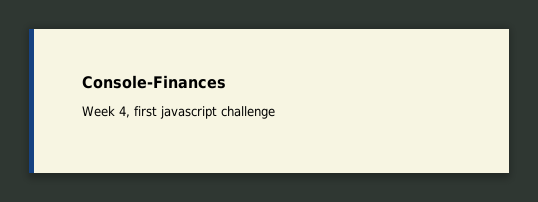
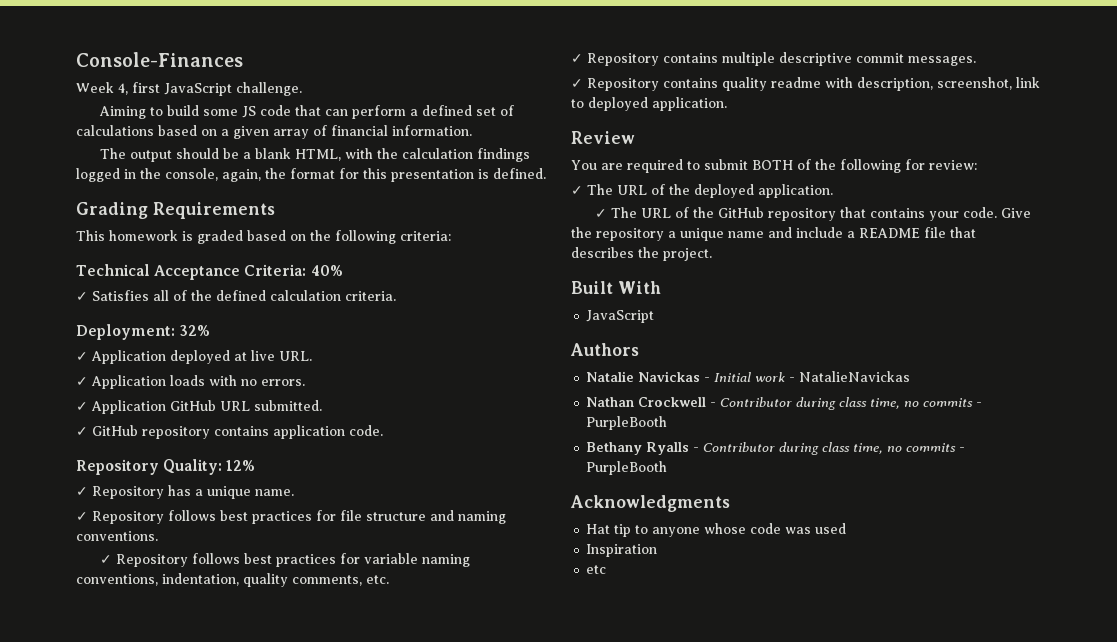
- Week 4, first javascript challenge
+ Week 4, first JavaScript challenge.
+ Aiming to build some JS code that can perform a defined set of calculations based on a given array of financial information.
+ The output should be a blank HTML, with the calculation findings logged in the console, again, the format for this presentation is defined.
+ Grading Requirements
+ This homework is graded based on the following criteria:
+ Technical Acceptance Criteria: 40%
+ ✓ Satisfies all of the defined calculation criteria.
+ Deployment: 32%
+ ✓ Application deployed at live URL.
+ ✓ Application loads with no errors.
+ ✓ Application GitHub URL submitted.
+ ✓ GitHub repository contains application code.
+ Repository Quality: 12%
+ ✓ Repository has a unique name.
+ ✓ Repository follows best practices for file structure and naming conventions.
+ ✓ Repository follows best practices for variable naming conventions, indentation, quality comments, etc.
+ ✓ Repository contains multiple descriptive commit messages.
+ ✓ Repository contains quality readme with description, screenshot, link to deployed application.
+ Review
+ You are required to submit BOTH of the following for review:
+ ✓ The URL of the deployed application.
+ ✓ The URL of the GitHub repository that contains your code. Give the repository a unique name and include a README file that describes the project.
+ Built With
+ JavaScript
+ Authors
+ Natalie Navickas - Initial work - NatalieNavickas
+ Nathan Crockwell - Contributor during class time, no commits - PurpleBooth
+ Bethany Ryalls - Contributor during class time, no commits - PurpleBooth
+ Acknowledgments
+ Hat tip to anyone whose code was used
+ Inspiration
+ etc

